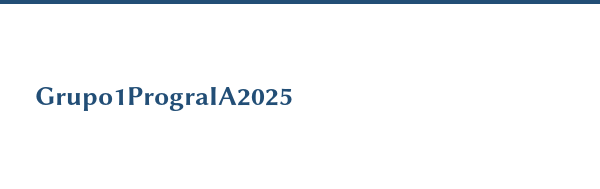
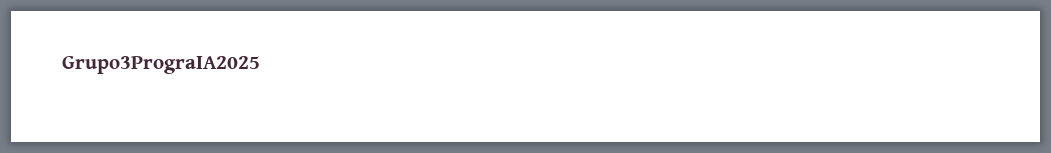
- Grupo1PrograIA2025
+ Grupo3PrograIA2025

